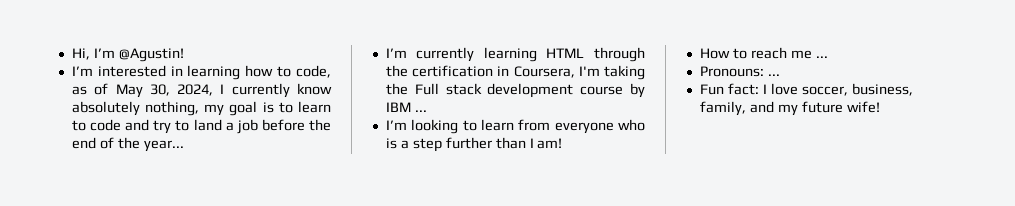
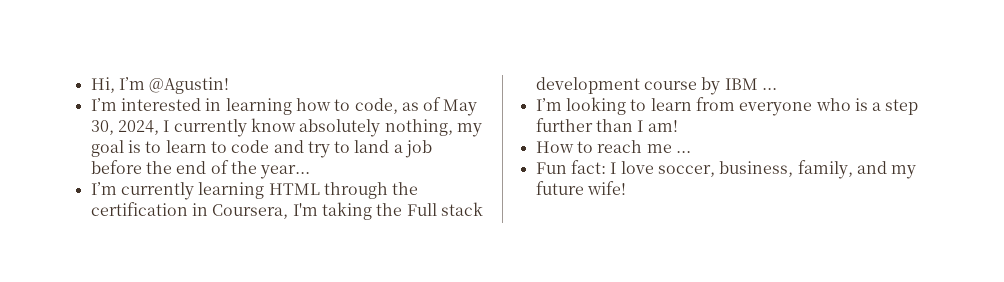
- Pronouns: ...

